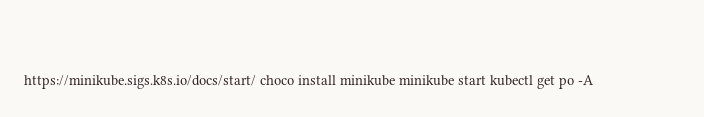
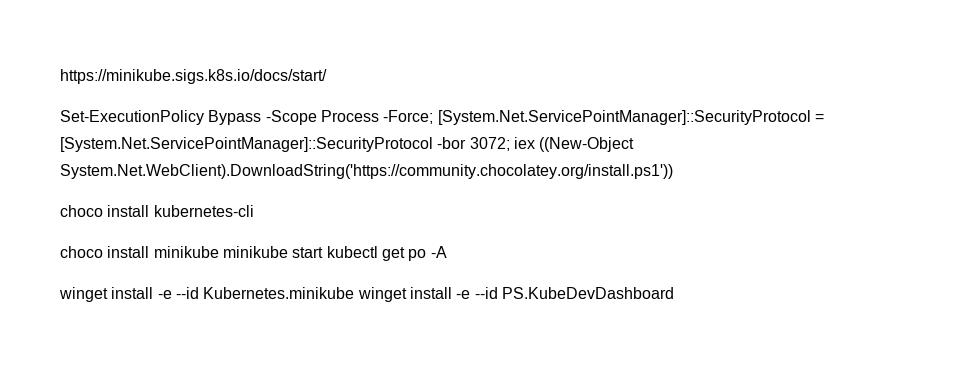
- https://minikube.sigs.k8s.io/docs/start/ choco install minikube minikube start kubectl get po -A
+ https://minikube.sigs.k8s.io/docs/start/
+ Set-ExecutionPolicy Bypass -Scope Process -Force; [System.Net.ServicePointManager]::SecurityProtocol = [System.Net.ServicePointManager]::SecurityProtocol -bor 3072; iex ((New-Object System.Net.WebClient).DownloadString('https://community.chocolatey.org/install.ps1'))
+ choco install kubernetes-cli
+ choco install minikube minikube start kubectl get po -A
+ winget install -e --id Kubernetes.minikube winget install -e --id PS.KubeDevDashboard

